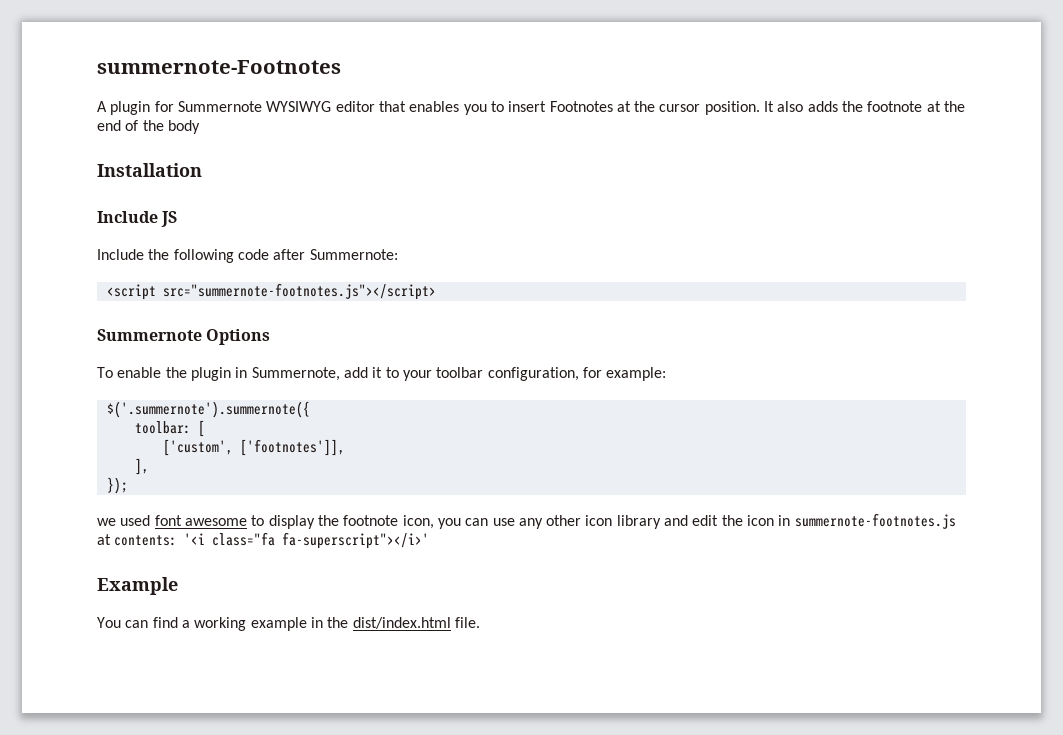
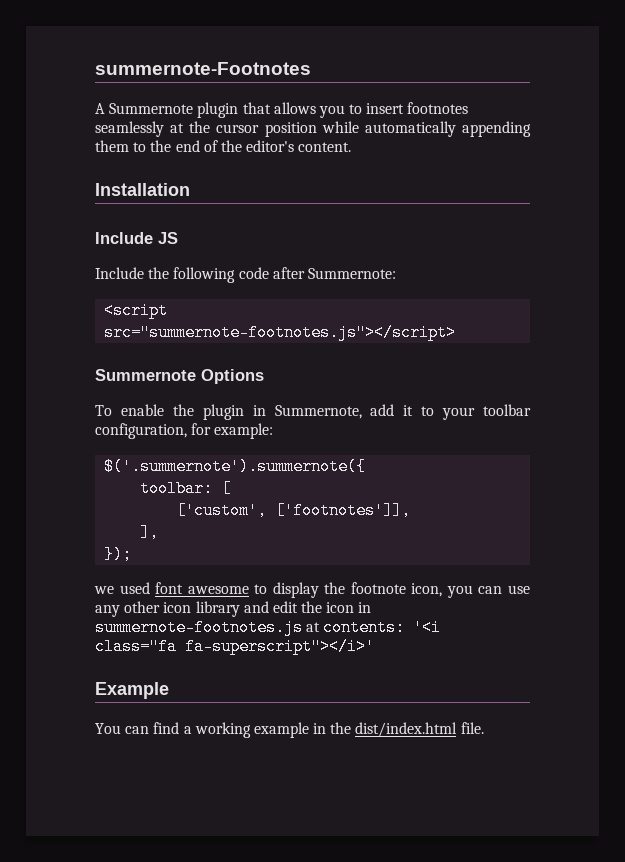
- A plugin for Summernote WYSIWYG editor that enables you to insert Footnotes at the cursor position. It also adds the footnote at the end of the body
+ A Summernote plugin that allows you to insert footnotes seamlessly at the cursor position while automatically appending them to the end of the editor's content.

